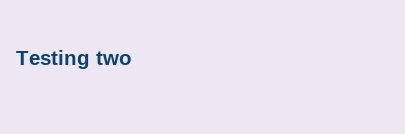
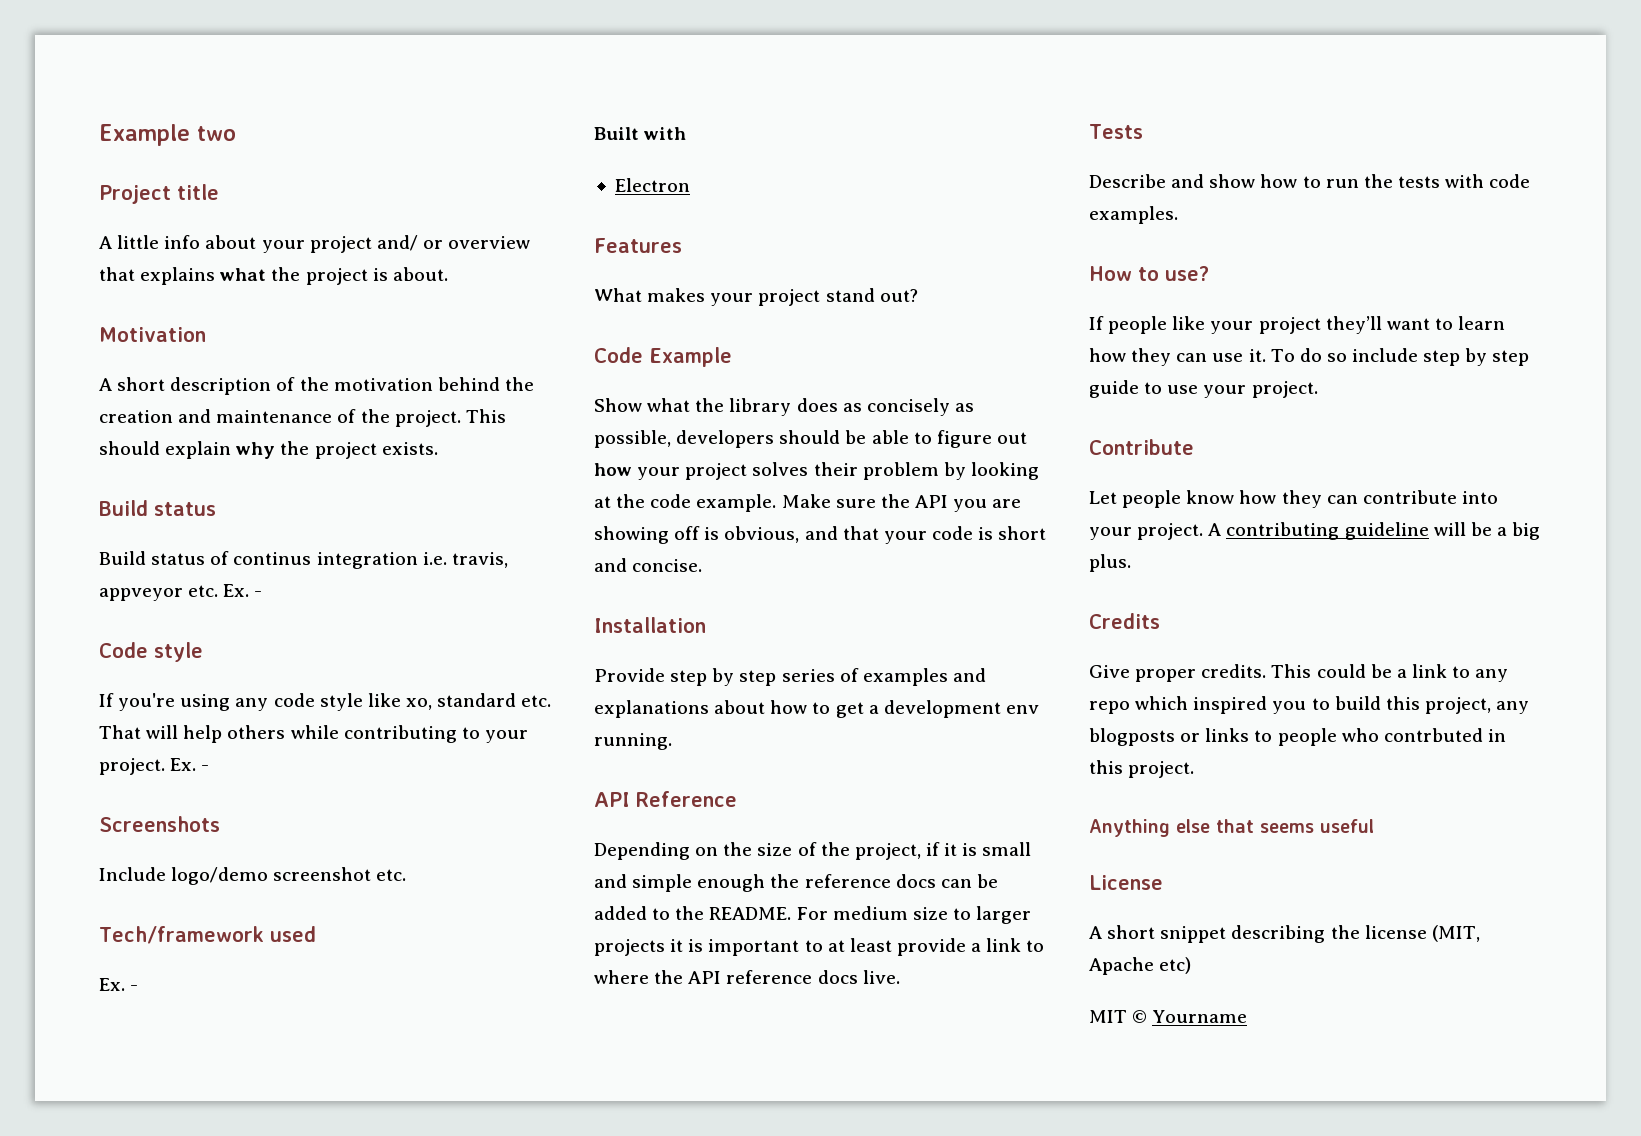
- Testing two
+ Example two
+ Project title
+ A little info about your project and/ or overview that explains what the project is about.
+ Motivation
+ A short description of the motivation behind the creation and maintenance of the project. This should explain why the project exists.
+ Build status
+ Build status of continus integration i.e. travis, appveyor etc. Ex. -
+ Code style
+ If you're using any code style like xo, standard etc. That will help others while contributing to your project. Ex. -
+ Screenshots
+ Include logo/demo screenshot etc.
+ Tech/framework used
+ Ex. -
+ Built with
+ Electron
+ Features
+ What makes your project stand out?
+ Code Example
+ Show what the library does as concisely as possible, developers should be able to figure out how your project solves their problem by looking at the code example. Make sure the API you are showing off is obvious, and that your code is short and concise.
+ Installation
+ Provide step by step series of examples and explanations about how to get a development env running.
+ API Reference
+ Depending on the size of the project, if it is small and simple enough the reference docs can be added to the README. For medium size to larger projects it is important to at least provide a link to where the API reference docs live.
+ Tests
+ Describe and show how to run the tests with code examples.
+ How to use?
+ If people like your project they’ll want to learn how they can use it. To do so include step by step guide to use your project.
+ Contribute
+ Let people know how they can contribute into your project. A contributing guideline will be a big plus.
+ Credits
+ Give proper credits. This could be a link to any repo which inspired you to build this project, any blogposts or links to people who contrbuted in this project.
+ Anything else that seems useful
+ License
+ A short snippet describing the license (MIT, Apache etc)
+ MIT © Yourname

